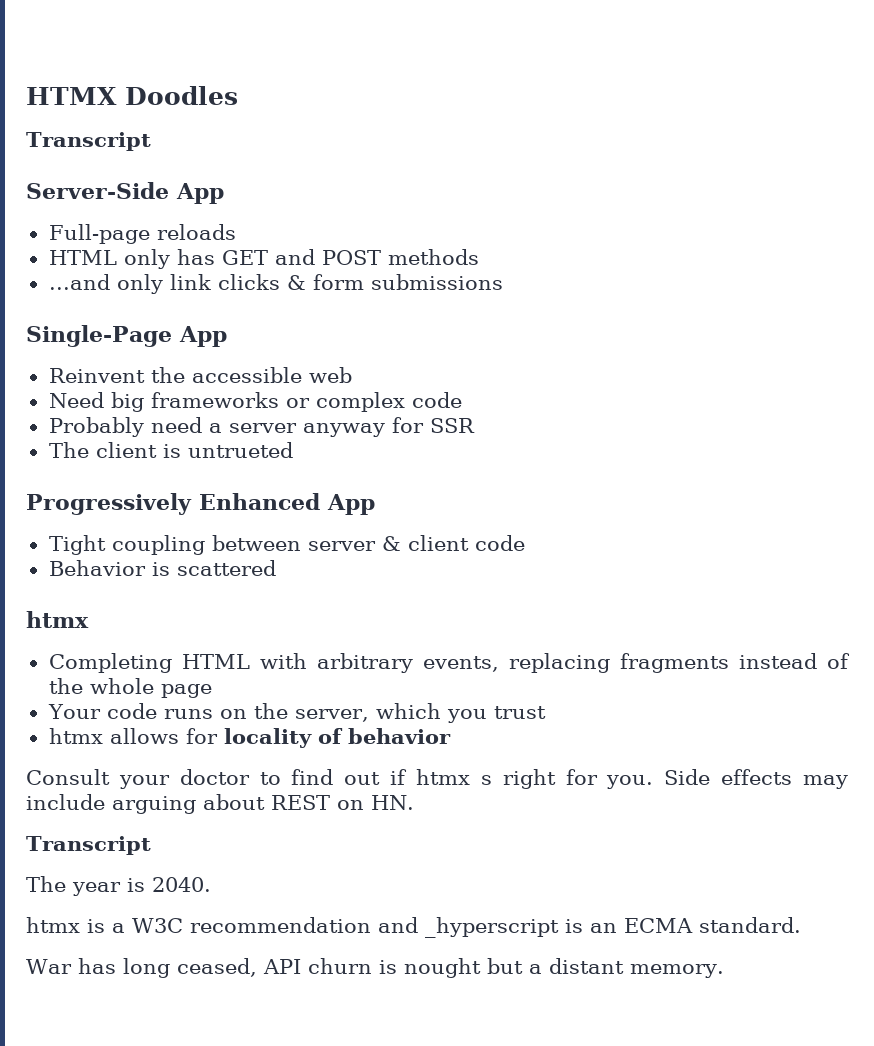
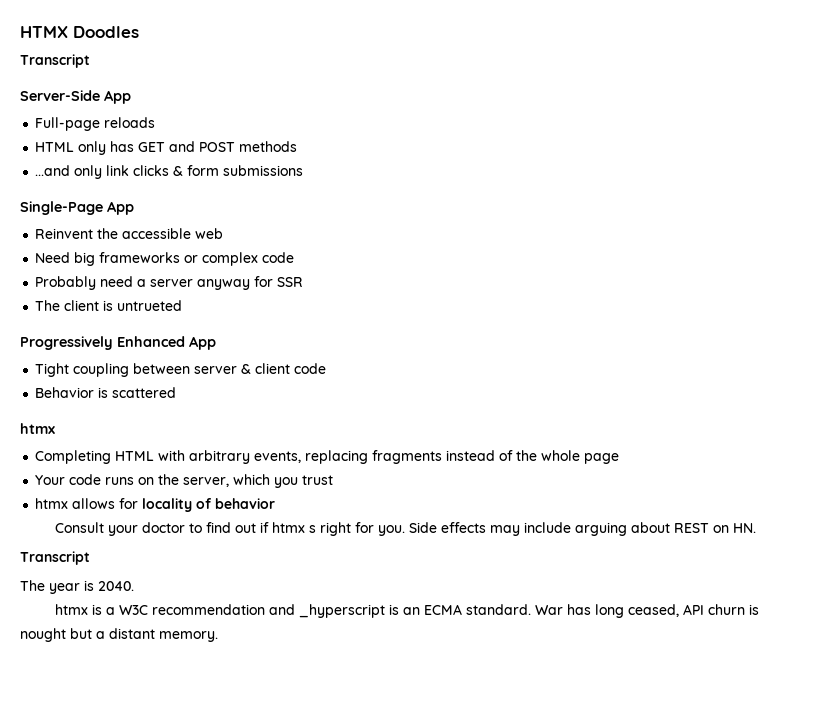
- htmx is a W3C recommendation and _hyperscript is an ECMA standard.
- War has long ceased, API churn is nought but a distant memory.
+ htmx is a W3C recommendation and _hyperscript is an ECMA standard. War has long ceased, API churn is nought but a distant memory.

